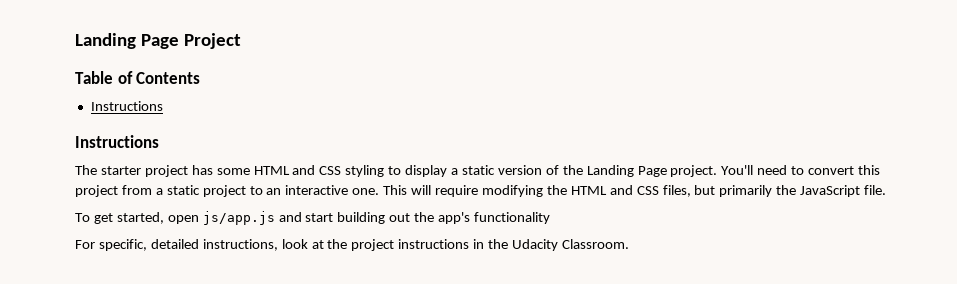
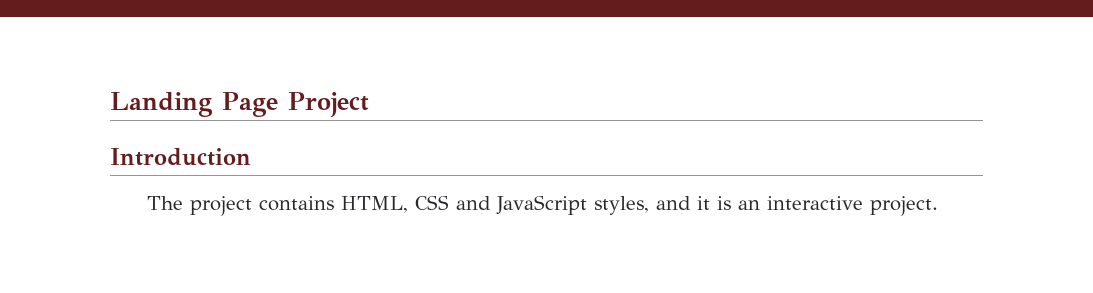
- Table of Contents
- Instructions
- Instructions
- The starter project has some HTML and CSS styling to display a static version of the Landing Page project. You'll need to convert this project from a static project to an interactive one. This will require modifying the HTML and CSS files, but primarily the JavaScript file.
- To get started, open js/app.js and start building out the app's functionality
- For specific, detailed instructions, look at the project instructions in the Udacity Classroom.
+ Introduction
+ The project contains HTML, CSS and JavaScript styles, and it is an interactive project.

